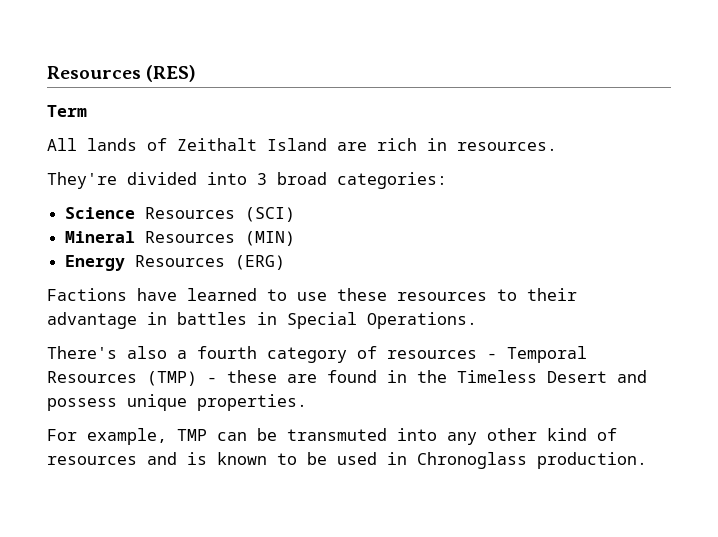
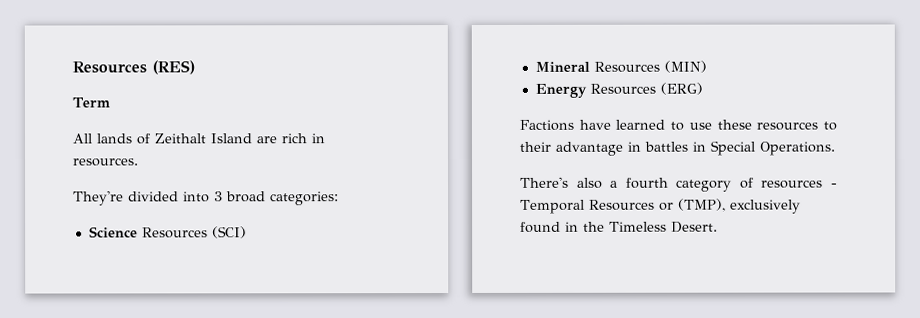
- There's also a fourth category of resources - Temporal Resources (TMP) - these are found in the Timeless Desert and possess unique properties.
- For example, TMP can be transmuted into any other kind of resources and is known to be used in Chronoglass production.
+ There's also a fourth category of resources - Temporal Resources or (TMP), exclusively found in the Timeless Desert.

